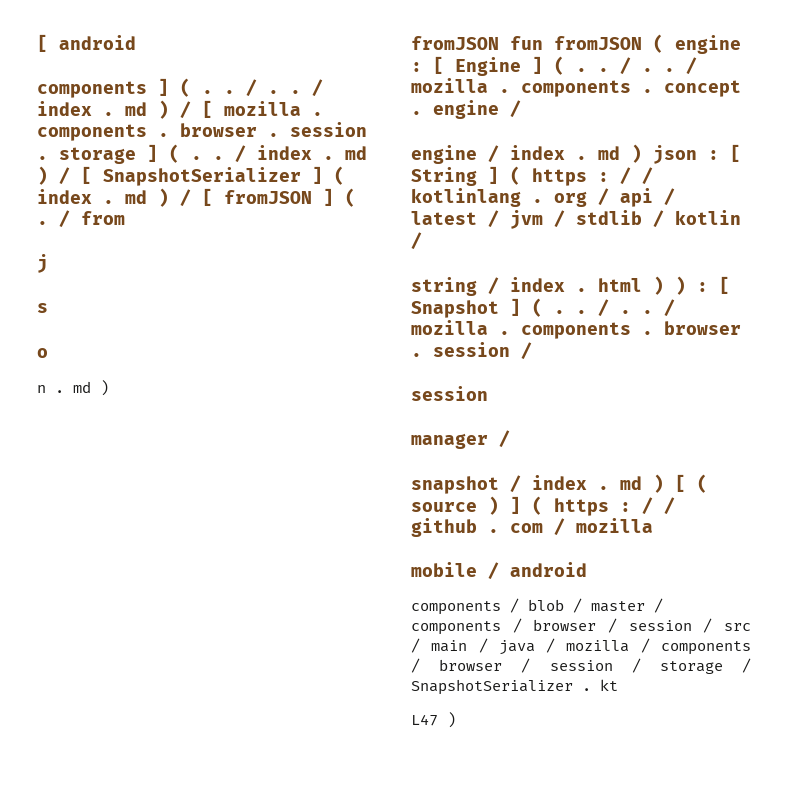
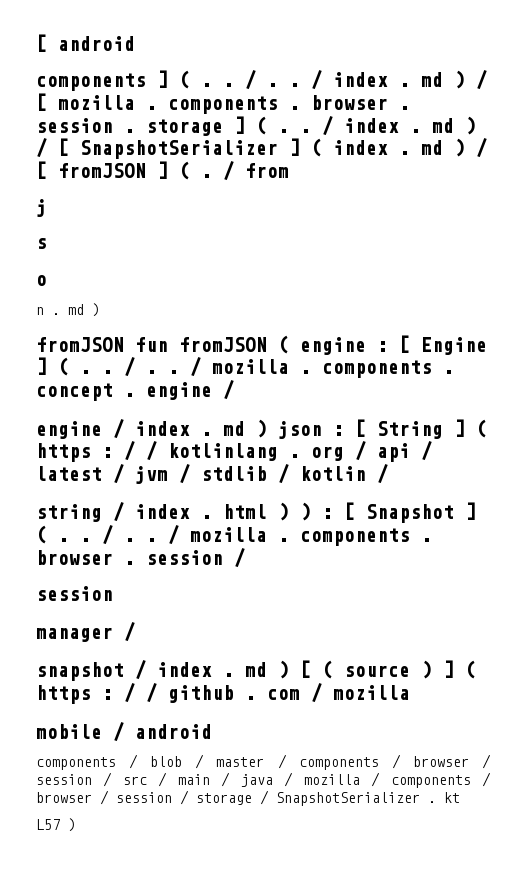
- L47 )
+ L57 )

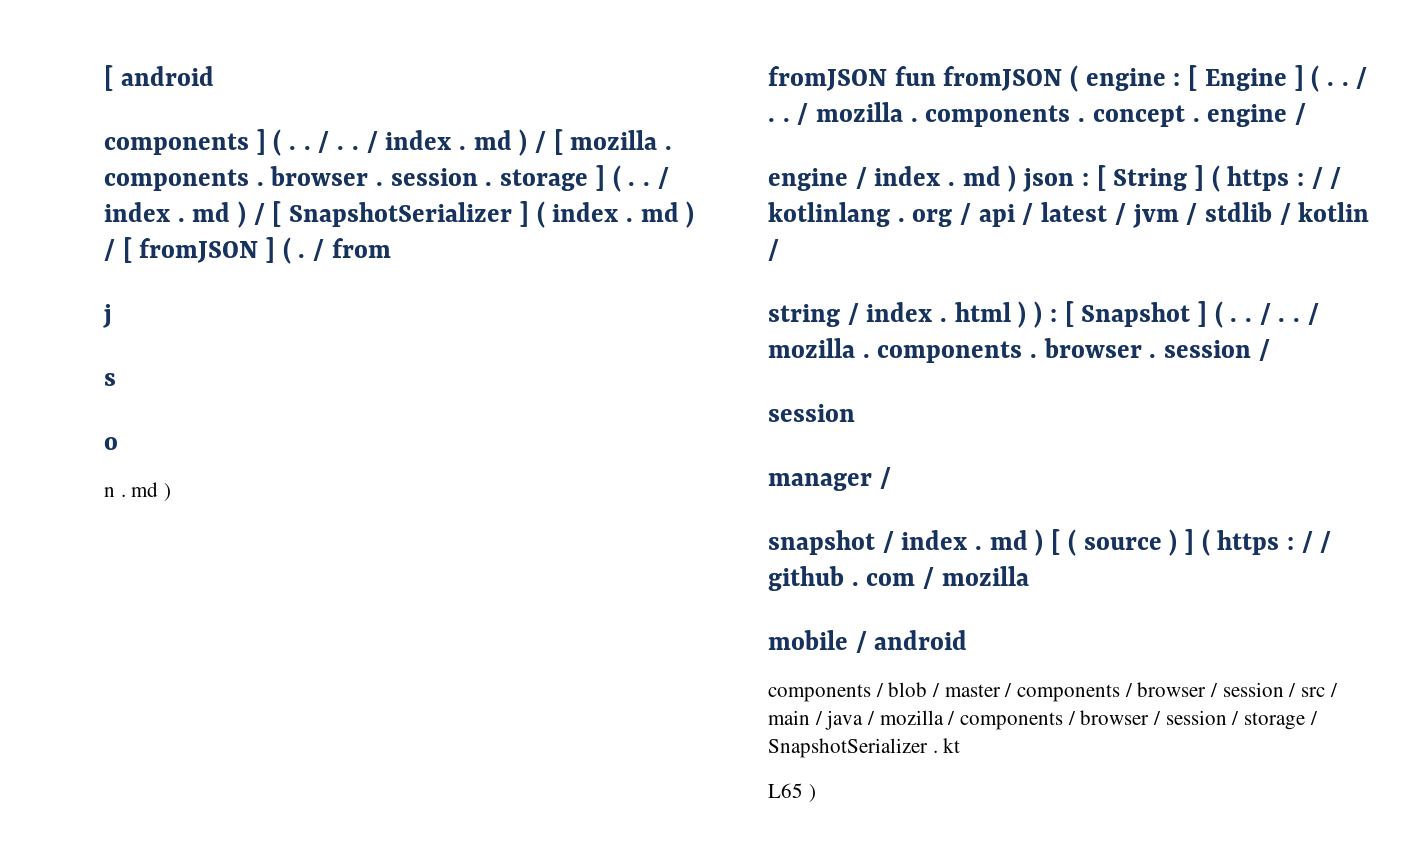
- L57 )
+ L65 )

